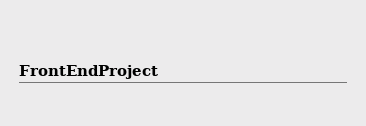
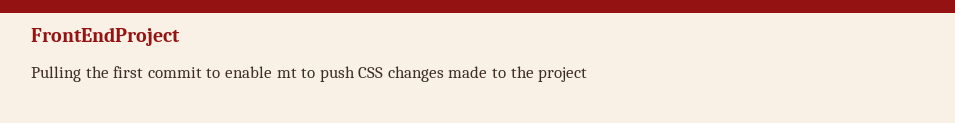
+ Pulling the first commit to enable mt to push CSS changes made to the project

